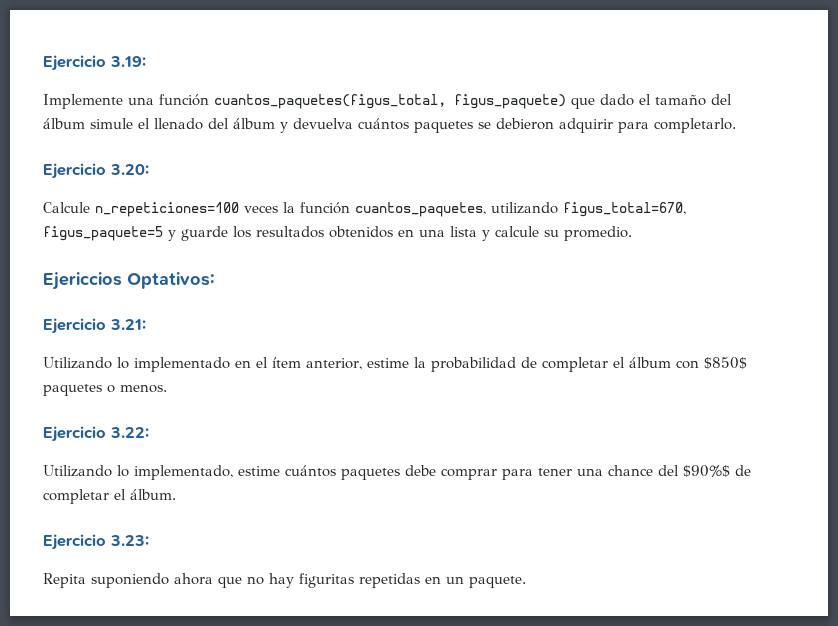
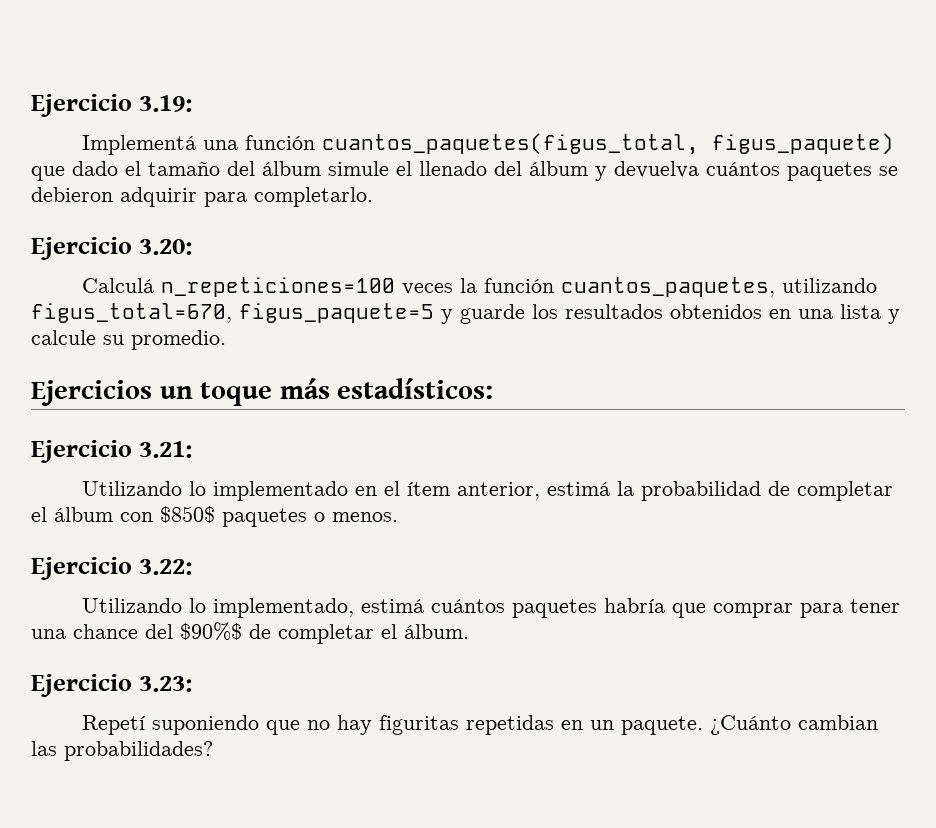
- Implemente una función cuantos_paquetes(figus_total, figus_paquete) que dado el tamaño del álbum simule el llenado del álbum y devuelva cuántos paquetes se debieron adquirir para completarlo.
+ Implementá una función cuantos_paquetes(figus_total, figus_paquete) que dado el tamaño del álbum simule el llenado del álbum y devuelva cuántos paquetes se debieron adquirir para completarlo.
- Calcule n_repeticiones=100 veces la función cuantos_paquetes, utilizando figus_total=670, figus_paquete=5 y guarde los resultados obtenidos en una lista y calcule su promedio.
+ Calculá n_repeticiones=100 veces la función cuantos_paquetes, utilizando figus_total=670, figus_paquete=5 y guarde los resultados obtenidos en una lista y calcule su promedio.
- Ejericcios Optativos:
+ Ejercicios un toque más estadísticos:
- Utilizando lo implementado en el ítem anterior, estime la probabilidad de completar el álbum con $850$ paquetes o menos.
+ Utilizando lo implementado en el ítem anterior, estimá la probabilidad de completar el álbum con $850$ paquetes o menos.
- Utilizando lo implementado, estime cuántos paquetes debe comprar para tener una chance del $90%$ de completar el álbum.
+ Utilizando lo implementado, estimá cuántos paquetes habría que comprar para tener una chance del $90%$ de completar el álbum.
- Repita suponiendo ahora que no hay figuritas repetidas en un paquete.
+ Repetí suponiendo que no hay figuritas repetidas en un paquete.
+ ¿Cuánto cambian las probabilidades?

